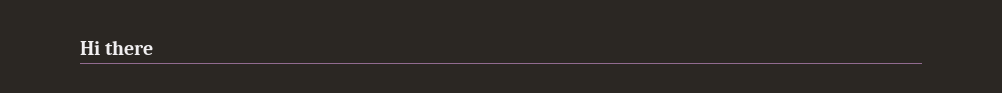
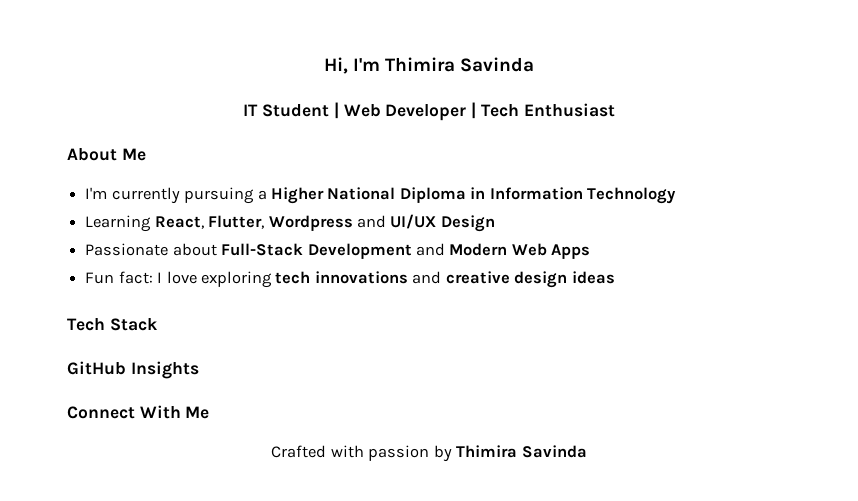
- Hi there
+ Hi, I'm Thimira Savinda
+ IT Student | Web Developer | Tech Enthusiast
+ About Me
+ I'm currently pursuing a Higher National Diploma in Information Technology
+ Learning React, Flutter, Wordpress and UI/UX Design
+ Passionate about Full-Stack Development and Modern Web Apps
+ Fun fact: I love exploring tech innovations and creative design ideas
+ Tech Stack
+ GitHub Insights
+ Connect With Me
+ Crafted with passion by Thimira Savinda

